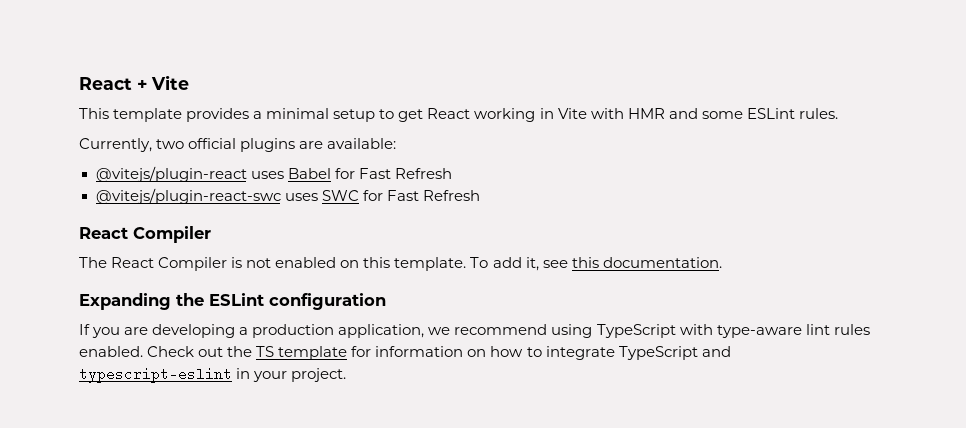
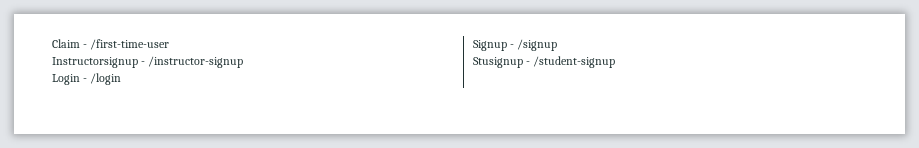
- React + Vite
- This template provides a minimal setup to get React working in Vite with HMR and some ESLint rules.
- Currently, two official plugins are available:
- @vitejs/plugin-react uses Babel for Fast Refresh
- @vitejs/plugin-react-swc uses SWC for Fast Refresh
- React Compiler
- The React Compiler is not enabled on this template. To add it, see this documentation.
- Expanding the ESLint configuration
- If you are developing a production application, we recommend using TypeScript with type-aware lint rules enabled. Check out the TS template for information on how to integrate TypeScript and typescript-eslint in your project.
+ Claim - /first-time-user
+ Instructorsignup - /instructor-signup
+ Login - /login
+ Signup - /signup
+ Stusignup - /student-signup

